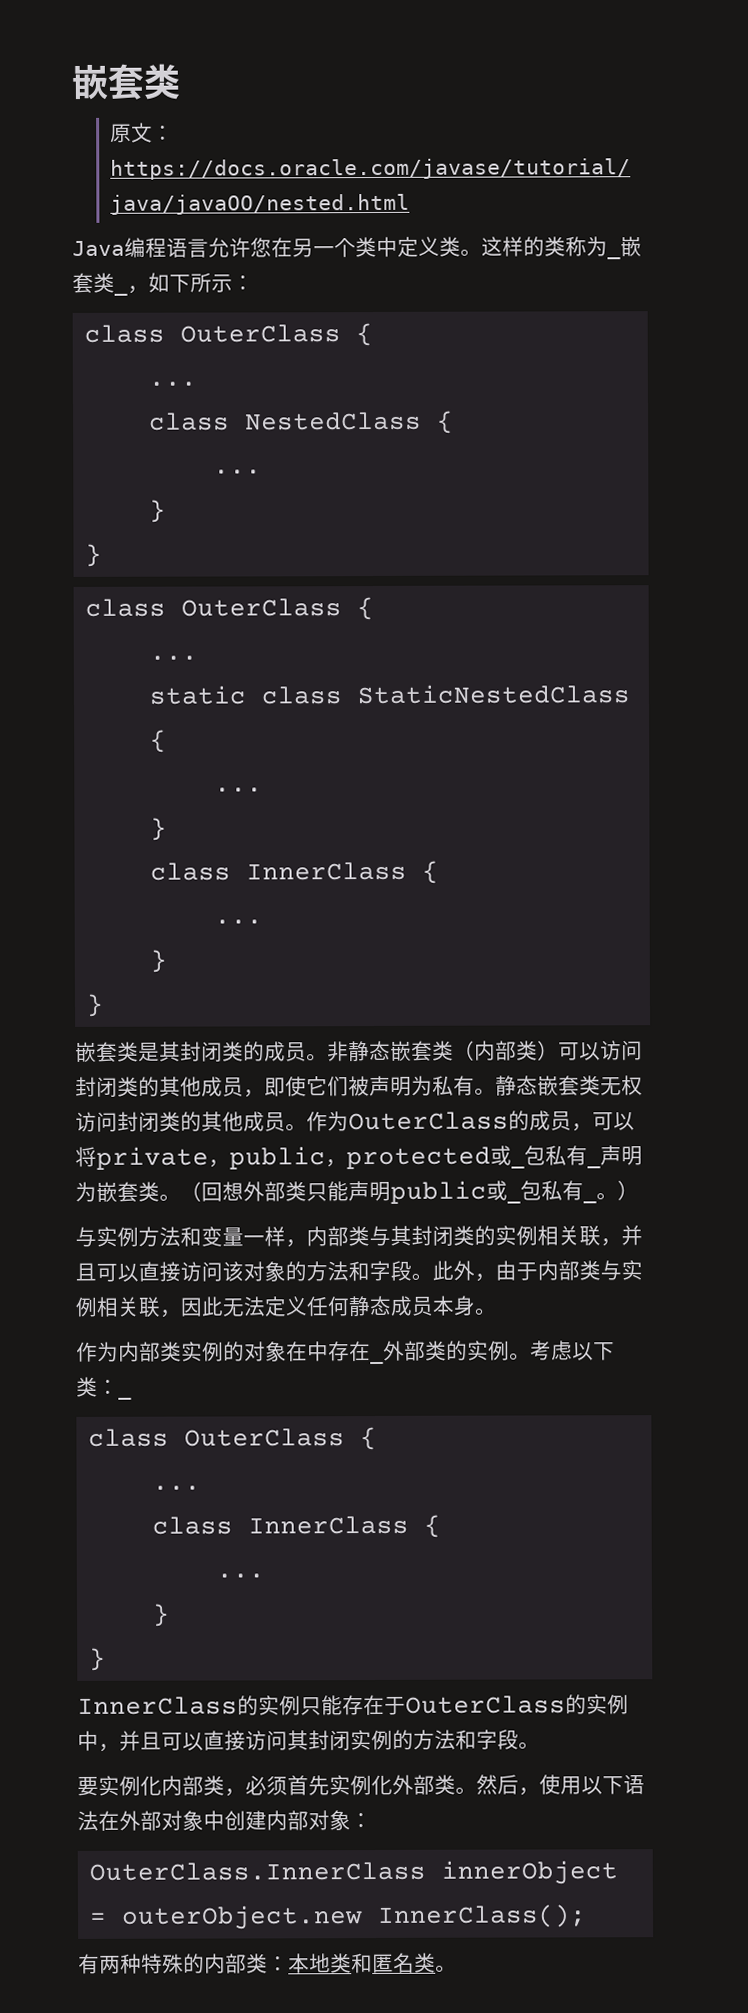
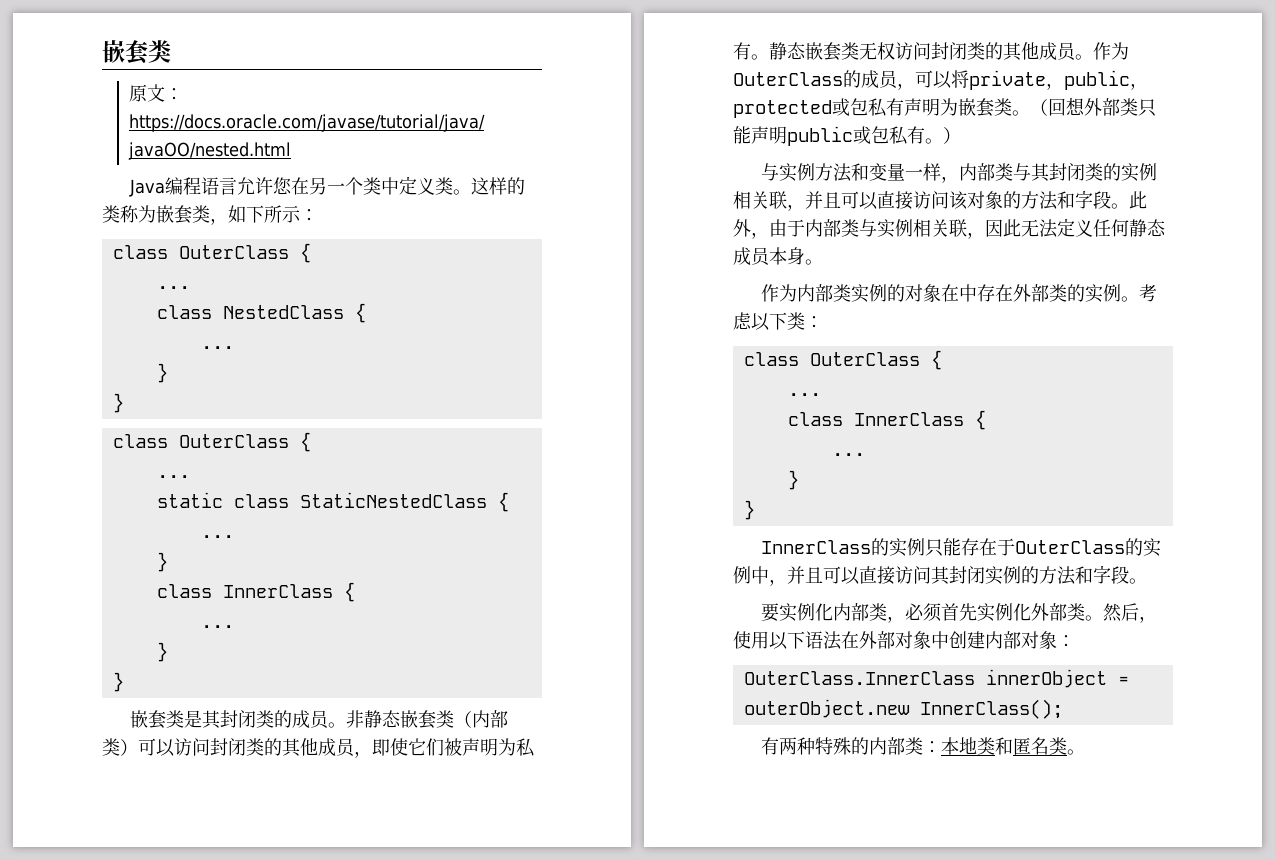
- 这样的类称为_嵌套类_，如下所示：
+ 这样的类称为嵌套类，如下所示：
- 作为OuterClass的成员，可以将private，public，protected或_包私有_声明为嵌套类。
+ 作为OuterClass的成员，可以将private，public，protected或包私有声明为嵌套类。
- （回想外部类只能声明public或_包私有_。）
+ （回想外部类只能声明public或包私有。）
- 作为内部类实例的对象在中存在_外部类的实例。
+ 作为内部类实例的对象在中存在外部类的实例。
- 考虑以下类：_
+ 考虑以下类：

